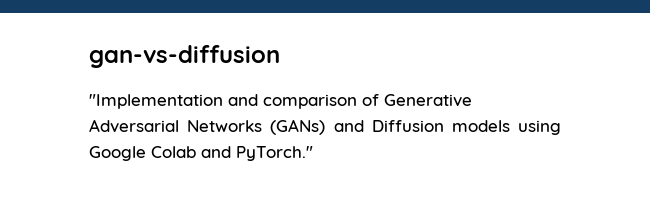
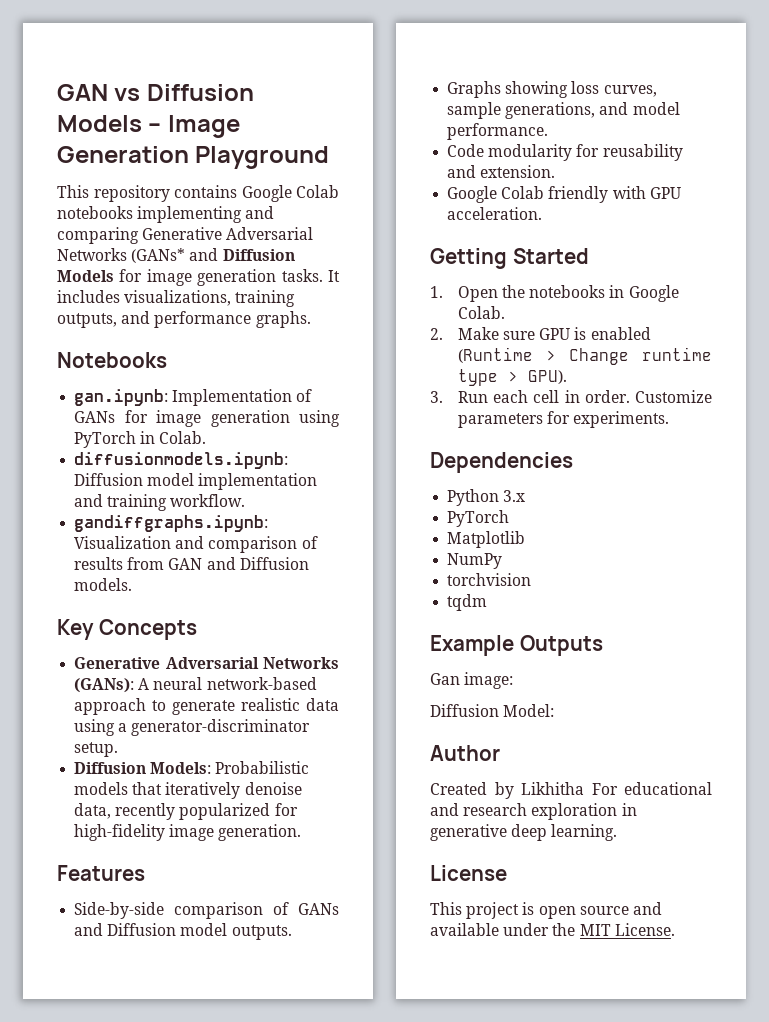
- gan-vs-diffusion
- "Implementation and comparison of Generative Adversarial Networks (GANs) and Diffusion models using Google Colab and PyTorch."
+ GAN vs Diffusion Models – Image Generation Playground
+ This repository contains Google Colab notebooks implementing and comparing Generative Adversarial Networks (GANs* and Diffusion Models for image generation tasks. It includes visualizations, training outputs, and performance graphs.
+ Notebooks
+ gan.ipynb: Implementation of GANs for image generation using PyTorch in Colab.
+ diffusionmodels.ipynb: Diffusion model implementation and training workflow.
+ gandiffgraphs.ipynb: Visualization and comparison of results from GAN and Diffusion models.
+ Key Concepts
+ Generative Adversarial Networks (GANs): A neural network-based approach to generate realistic data using a generator-discriminator setup.
+ Diffusion Models: Probabilistic models that iteratively denoise data, recently popularized for high-fidelity image generation.
+ Features
+ Side-by-side comparison of GANs and Diffusion model outputs.
+ Graphs showing loss curves, sample generations, and model performance.
+ Code modularity for reusability and extension.
+ Google Colab friendly with GPU acceleration.
+ Getting Started
+ 1. Open the notebooks in Google Colab.
+ 2. Make sure GPU is enabled (Runtime > Change runtime type > GPU).
+ 3. Run each cell in order. Customize parameters for experiments.
+ Dependencies
+ Python 3.x
+ PyTorch
+ Matplotlib
+ NumPy
+ torchvision
+ tqdm
+ Example Outputs
+ Gan image:
+ Diffusion Model:
+ Author
+ Created by Likhitha For educational and research exploration in generative deep learning.
+ License
+ This project is open source and available under the MIT License.

